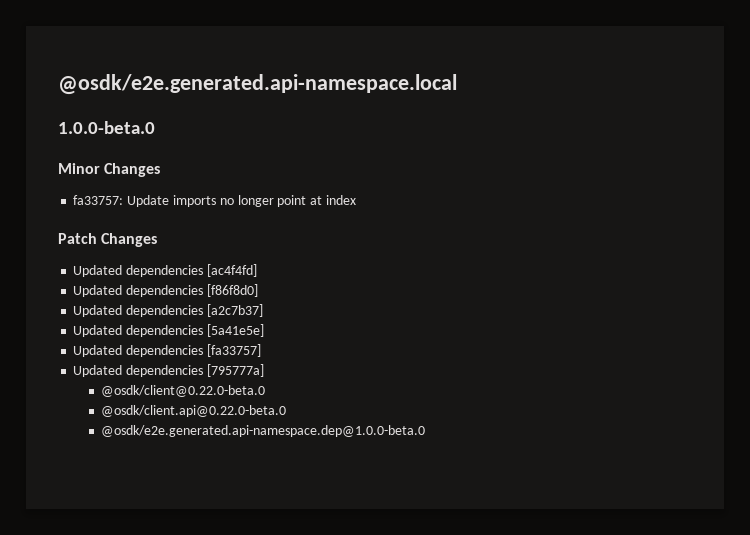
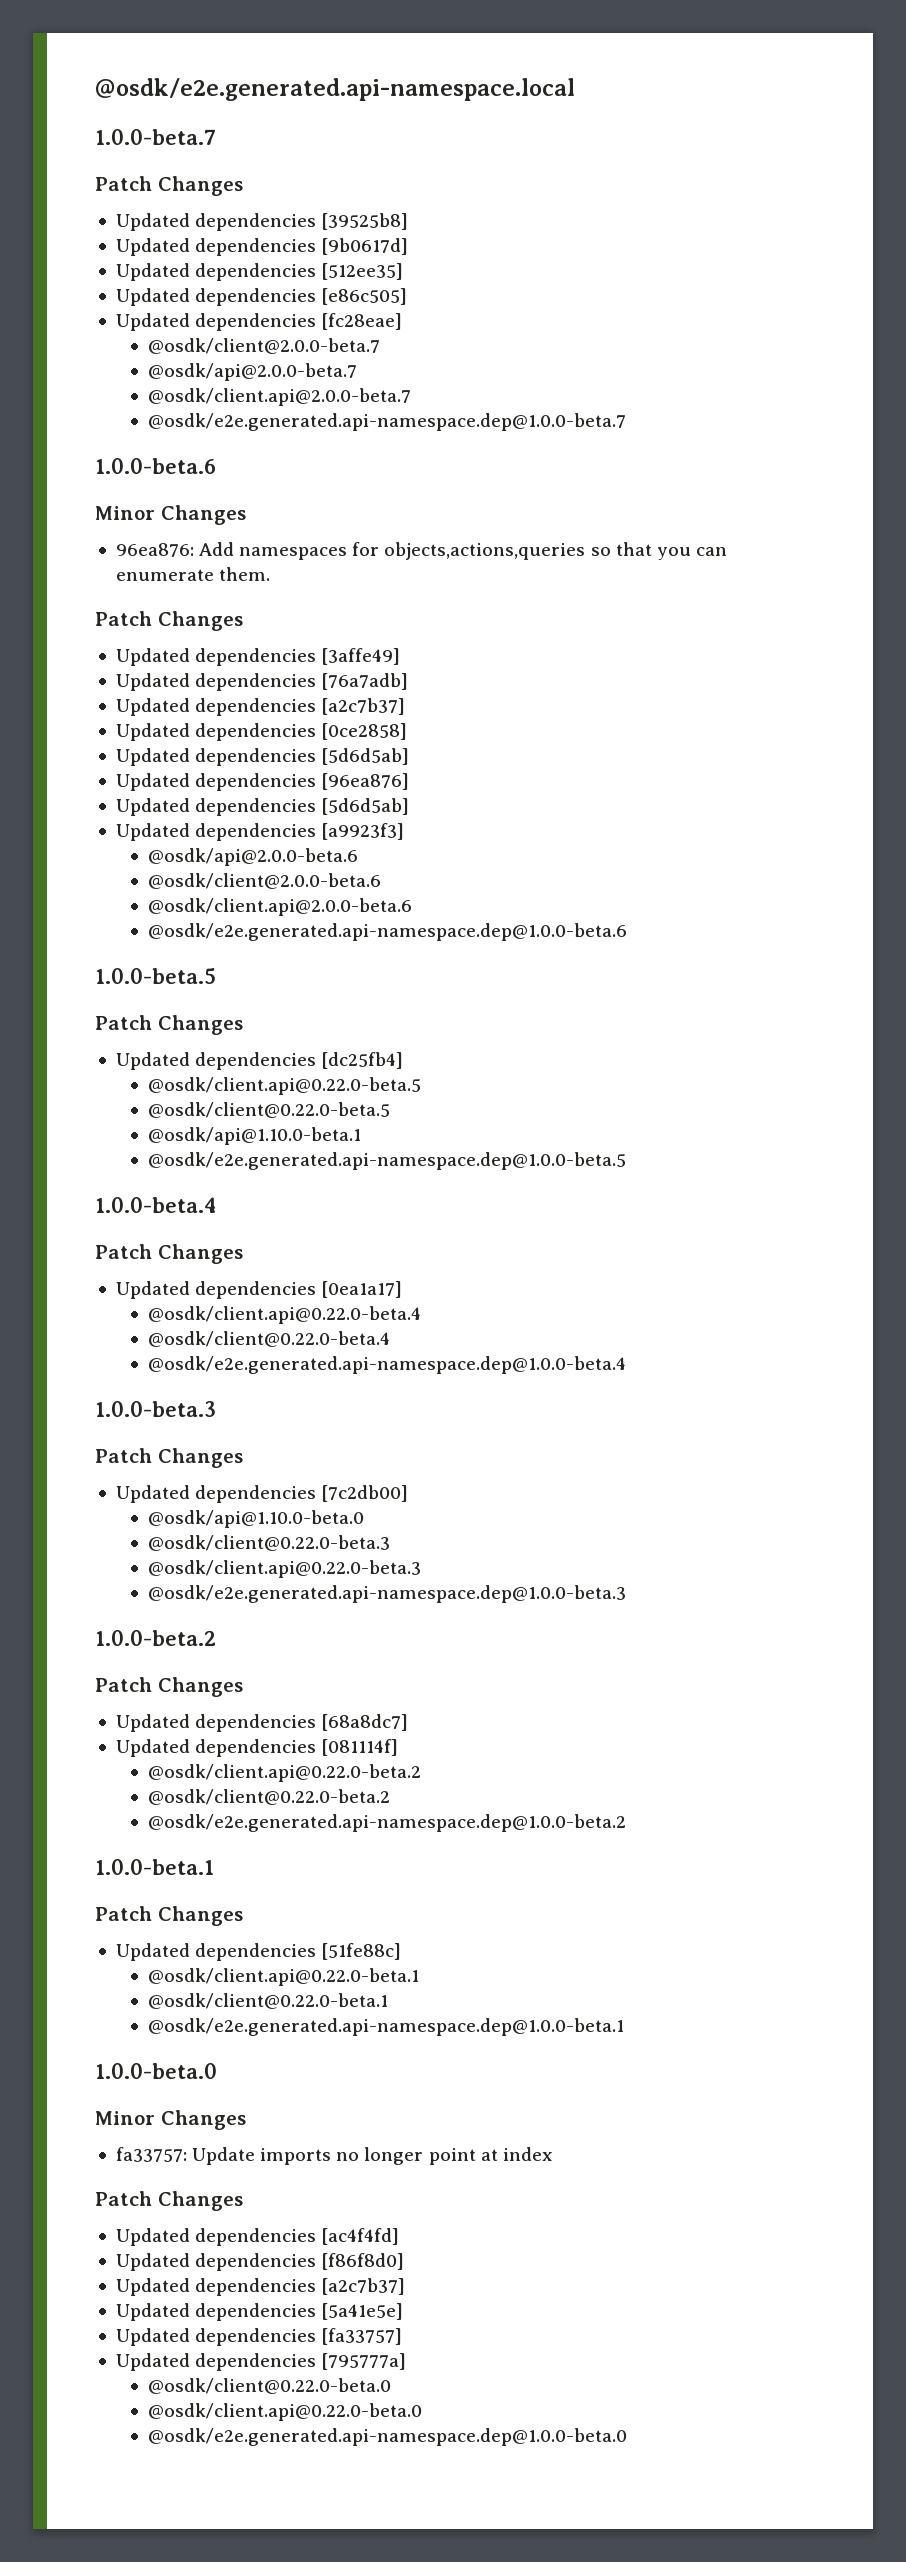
+ 1.0.0-beta.7
+ Patch Changes
+ Updated dependencies [39525b8]
+ Updated dependencies [9b0617d]
+ Updated dependencies [512ee35]
+ Updated dependencies [e86c505]
+ Updated dependencies [fc28eae]
+ @osdk/client@2.0.0-beta.7
+ @osdk/api@2.0.0-beta.7
+ @osdk/client.api@2.0.0-beta.7
+ @osdk/e2e.generated.api-namespace.dep@1.0.0-beta.7
+ 1.0.0-beta.6
+ Minor Changes
+ 96ea876: Add namespaces for objects,actions,queries so that you can enumerate them.
+ Patch Changes
+ Updated dependencies [3affe49]
+ Updated dependencies [76a7adb]
+ Updated dependencies [a2c7b37]
+ Updated dependencies [0ce2858]
+ Updated dependencies [5d6d5ab]
+ Updated dependencies [96ea876]
+ Updated dependencies [5d6d5ab]
+ Updated dependencies [a9923f3]
+ @osdk/api@2.0.0-beta.6
+ @osdk/client@2.0.0-beta.6
+ @osdk/client.api@2.0.0-beta.6
+ @osdk/e2e.generated.api-namespace.dep@1.0.0-beta.6
+ 1.0.0-beta.5
+ Patch Changes
+ Updated dependencies [dc25fb4]
+ @osdk/client.api@0.22.0-beta.5
+ @osdk/client@0.22.0-beta.5
+ @osdk/api@1.10.0-beta.1
+ @osdk/e2e.generated.api-namespace.dep@1.0.0-beta.5
+ 1.0.0-beta.4
+ Patch Changes
+ Updated dependencies [0ea1a17]
+ @osdk/client.api@0.22.0-beta.4
+ @osdk/client@0.22.0-beta.4
+ @osdk/e2e.generated.api-namespace.dep@1.0.0-beta.4
+ 1.0.0-beta.3
+ Patch Changes
+ Updated dependencies [7c2db00]
+ @osdk/api@1.10.0-beta.0
+ @osdk/client@0.22.0-beta.3
+ @osdk/client.api@0.22.0-beta.3
+ @osdk/e2e.generated.api-namespace.dep@1.0.0-beta.3
+ 1.0.0-beta.2
+ Patch Changes
+ Updated dependencies [68a8dc7]
+ Updated dependencies [081114f]
+ @osdk/client.api@0.22.0-beta.2
+ @osdk/client@0.22.0-beta.2
+ @osdk/e2e.generated.api-namespace.dep@1.0.0-beta.2
+ 1.0.0-beta.1
+ Patch Changes
+ Updated dependencies [51fe88c]
+ @osdk/client.api@0.22.0-beta.1
+ @osdk/client@0.22.0-beta.1
+ @osdk/e2e.generated.api-namespace.dep@1.0.0-beta.1

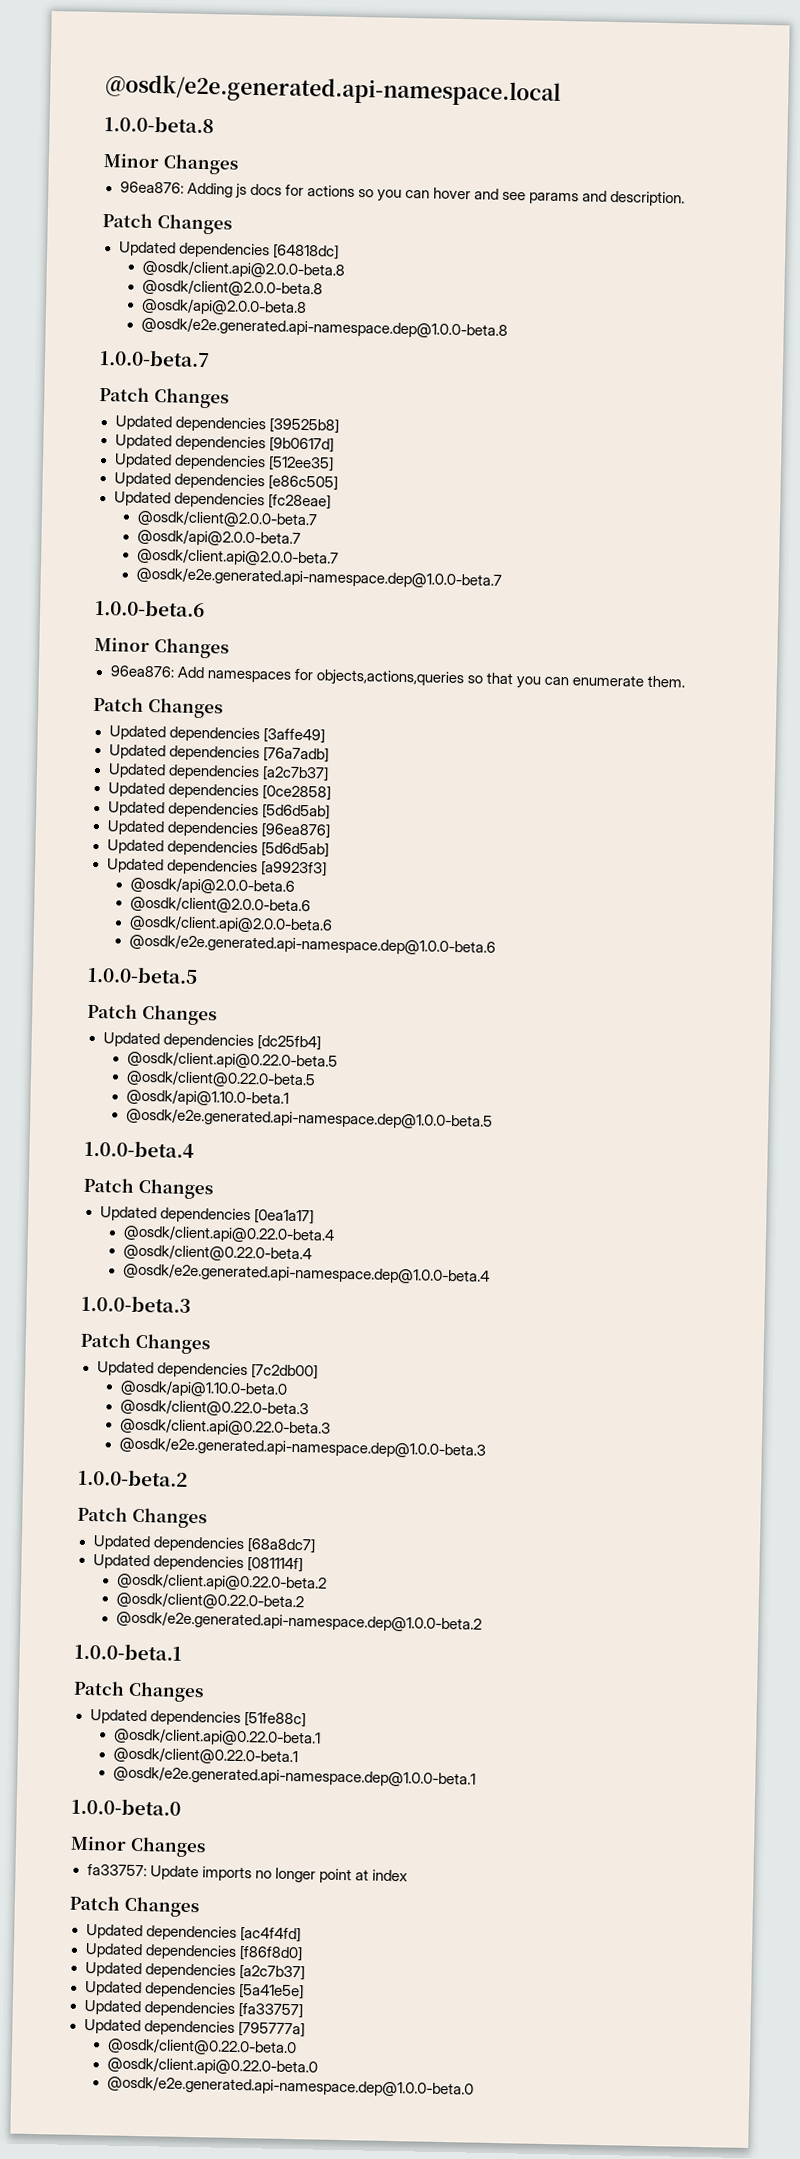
+ 1.0.0-beta.8
+ Minor Changes
+ 96ea876: Adding js docs for actions so you can hover and see params and description.
+ Patch Changes
+ Updated dependencies [64818dc]
+ @osdk/client.api@2.0.0-beta.8
+ @osdk/client@2.0.0-beta.8
+ @osdk/api@2.0.0-beta.8
+ @osdk/e2e.generated.api-namespace.dep@1.0.0-beta.8

